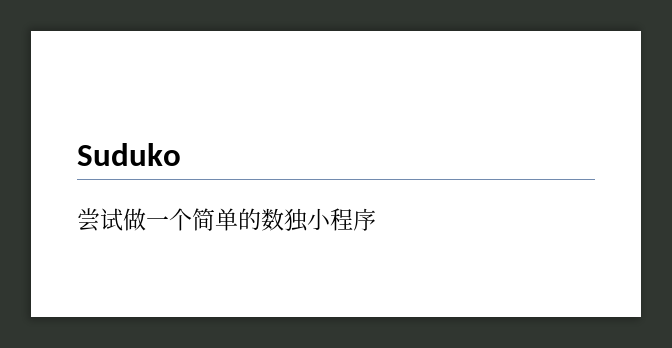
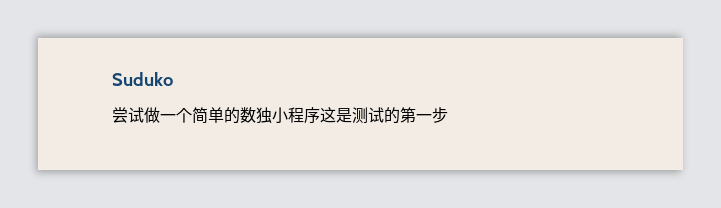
- 尝试做一个简单的数独小程序
+ 尝试做一个简单的数独小程序这是测试的第一步

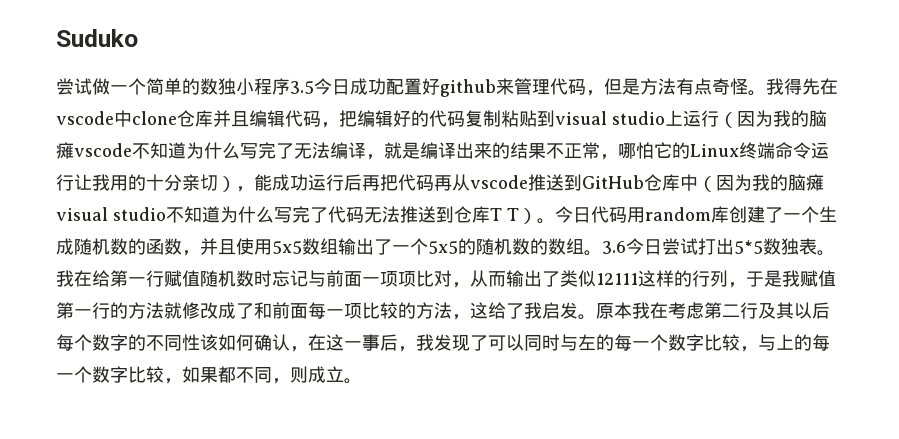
- 尝试做一个简单的数独小程序这是测试的第一步
+ 尝试做一个简单的数独小程序3.5今日成功配置好github来管理代码，但是方法有点奇怪。我得先在vscode中clone仓库并且编辑代码，把编辑好的代码复制粘贴到visual studio上运行（因为我的脑瘫vscode不知道为什么写完了无法编译，就是编译出来的结果不正常，哪怕它的Linux终端命令运行让我用的十分亲切），能成功运行后再把代码再从vscode推送到GitHub仓库中（因为我的脑瘫visual studio不知道为什么写完了代码无法推送到仓库T T）。今日代码用random库创建了一个生成随机数的函数，并且使用5x5数组输出了一个5x5的随机数的数组。3.6今日尝试打出5*5数独表。我在给第一行赋值随机数时忘记与前面一项项比对，从而输出了类似12111这样的行列，于是我赋值第一行的方法就修改成了和前面每一项比较的方法，这给了我启发。原本我在考虑第二行及其以后每个数字的不同性该如何确认，在这一事后，我发现了可以同时与左的每一个数字比较，与上的每一个数字比较，如果都不同，则成立。

